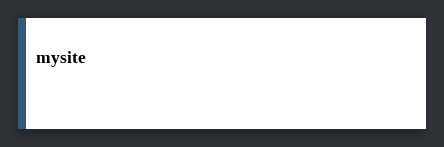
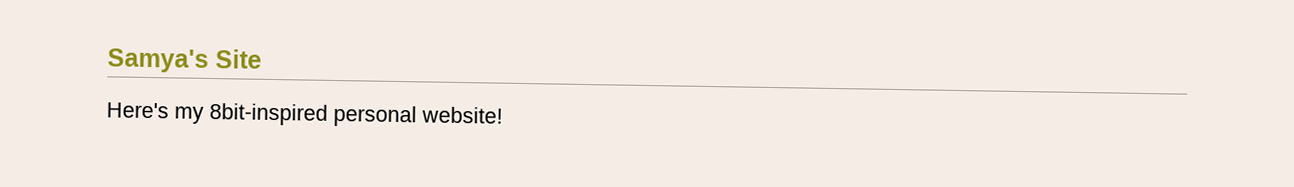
- mysite
+ Samya's Site
+ Here's my 8bit-inspired personal website!

